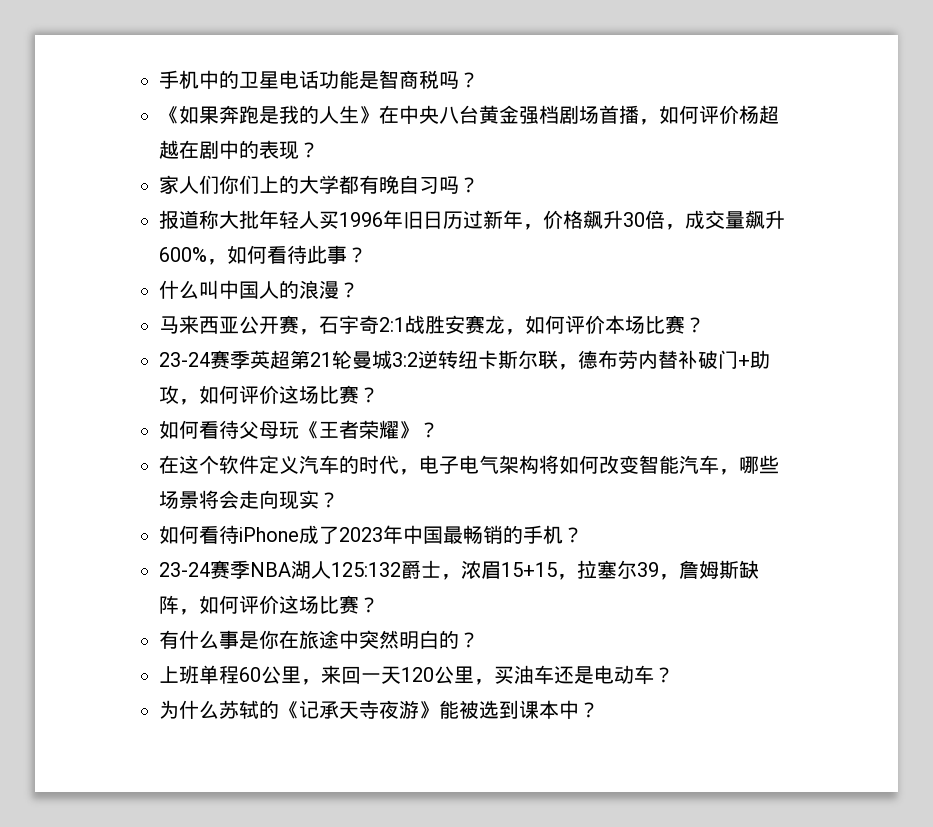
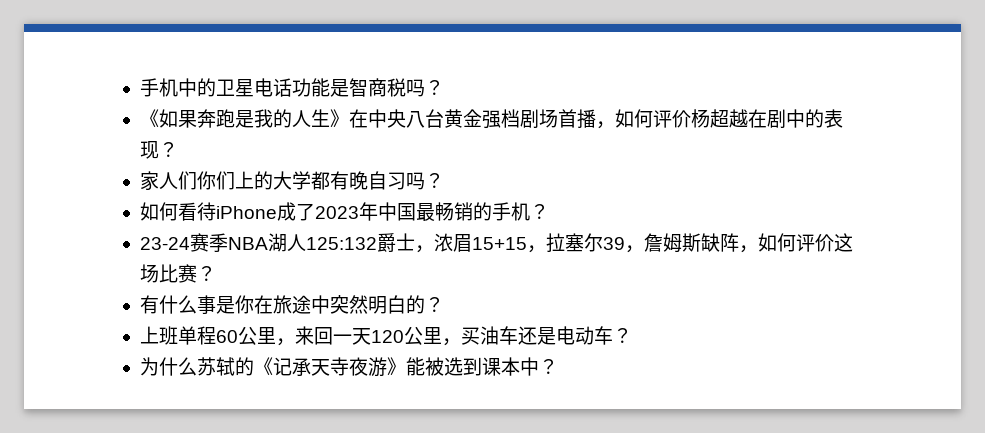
- 报道称大批年轻人买1996年旧日历过新年，价格飙升30倍，成交量飙升600%，如何看待此事？
- 什么叫中国人的浪漫？
- 马来西亚公开赛，石宇奇2:1战胜安赛龙，如何评价本场比赛？
- 23-24赛季英超第21轮曼城3:2逆转纽卡斯尔联，德布劳内替补破门+助攻，如何评价这场比赛？
- 如何看待父母玩《王者荣耀》？
- 在这个软件定义汽车的时代，电子电气架构将如何改变智能汽车，哪些场景将会走向现实？

